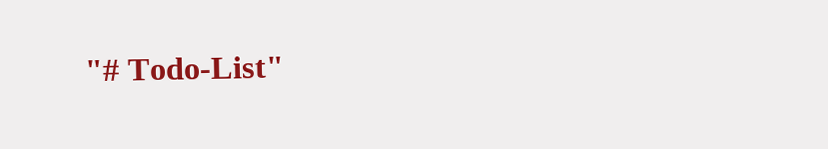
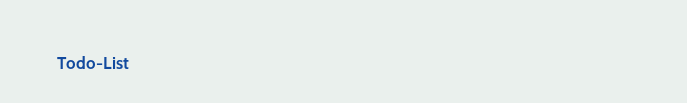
- "# Todo-List"
+ Todo-List

